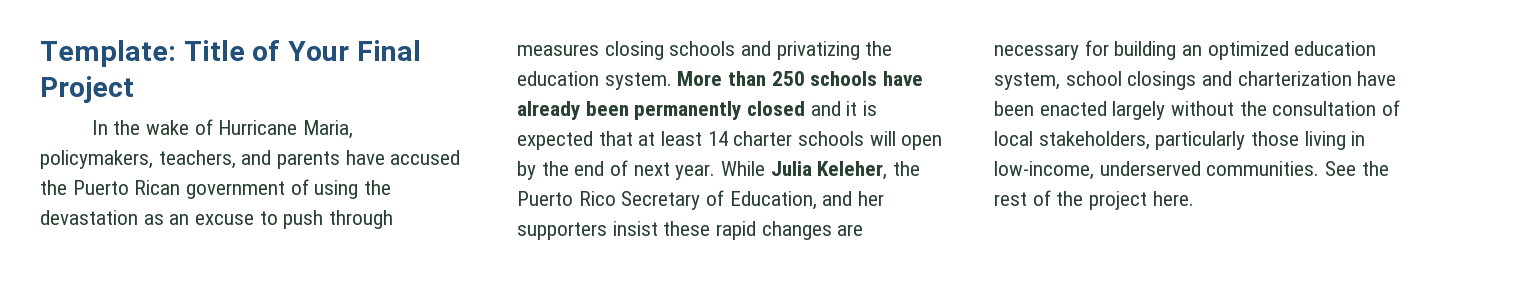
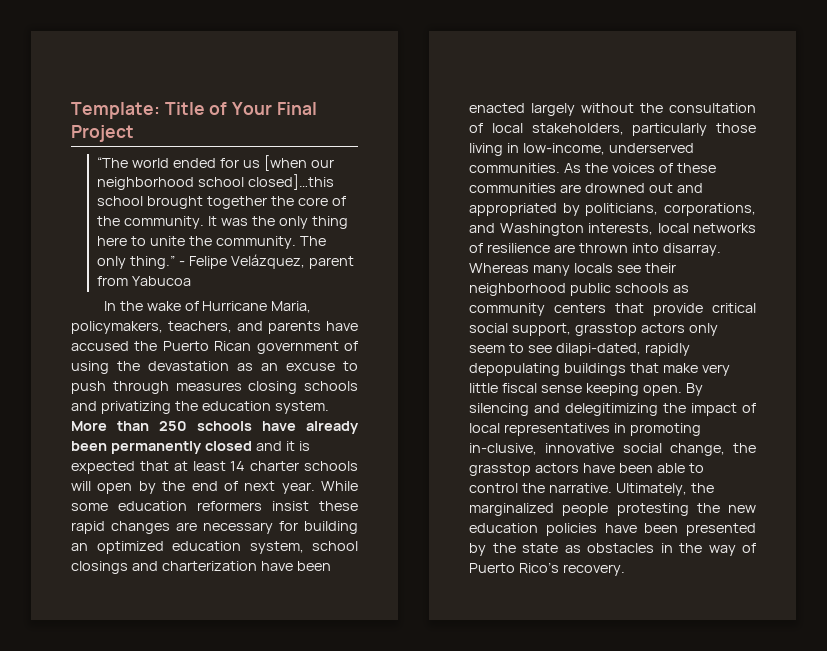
+ “The world ended for us [when our neighborhood school closed]…this school brought together the core of the community. It was the only thing here to unite the community. The only thing.” - Felipe Velázquez, parent from Yabucoa
- While Julia Keleher, the Puerto Rico Secretary of Education, and her supporters insist these rapid changes are necessary for building an optimized education system, school closings and charterization have been enacted largely without the consultation of local stakeholders, particularly those living in low-income, underserved communities.
+ While some education reformers insist these rapid changes are necessary for building an optimized education system, school closings and charterization have been enacted largely without the consultation of local stakeholders, particularly those living in low-income, underserved communities.
- See the rest of the project here.
+ As the voices of these communities are drowned out and appropriated by politicians, corporations, and Washington interests, local networks of resilience are thrown into disarray. Whereas many locals see their neighborhood public schools as community centers that provide critical social support, grasstop actors only seem to see dilapi-dated, rapidly depopulating buildings that make very little fiscal sense keeping open. By silencing and delegitimizing the impact of local representatives in promoting in-clusive, innovative social change, the grasstop actors have been able to control the narrative. Ultimately, the marginalized people protesting the new education policies have been presented by the state as obstacles in the way of Puerto Rico’s recovery.

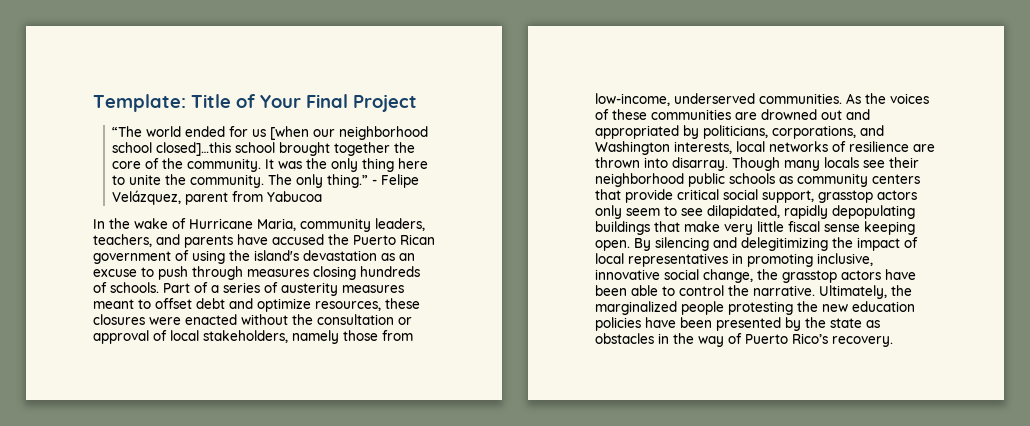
- In the wake of Hurricane Maria, policymakers, teachers, and parents have accused the Puerto Rican government of using the devastation as an excuse to push through measures closing schools and privatizing the education system. More than 250 schools have already been permanently closed and it is expected that at least 14 charter schools will open by the end of next year. While some education reformers insist these rapid changes are necessary for building an optimized education system, school closings and charterization have been enacted largely without the consultation of local stakeholders, particularly those living in low-income, underserved communities.
+ In the wake of Hurricane Maria, community leaders, teachers, and parents have accused the Puerto Rican government of using the island's devastation as an excuse to push through measures closing hundreds of schools. Part of a series of austerity measures meant to offset debt and optimize resources, these closures were enacted without the consultation or approval of local stakeholders, namely those from low-income, underserved communities.
- Whereas many locals see their neighborhood public schools as community centers that provide critical social support, grasstop actors only seem to see dilapi-dated, rapidly depopulating buildings that make very little fiscal sense keeping open.
+ Though many locals see their neighborhood public schools as community centers that provide critical social support, grasstop actors only seem to see dilapidated, rapidly depopulating buildings that make very little fiscal sense keeping open.
- By silencing and delegitimizing the impact of local representatives in promoting in-clusive, innovative social change, the grasstop actors have been able to control the narrative.
+ By silencing and delegitimizing the impact of local representatives in promoting inclusive, innovative social change, the grasstop actors have been able to control the narrative.

